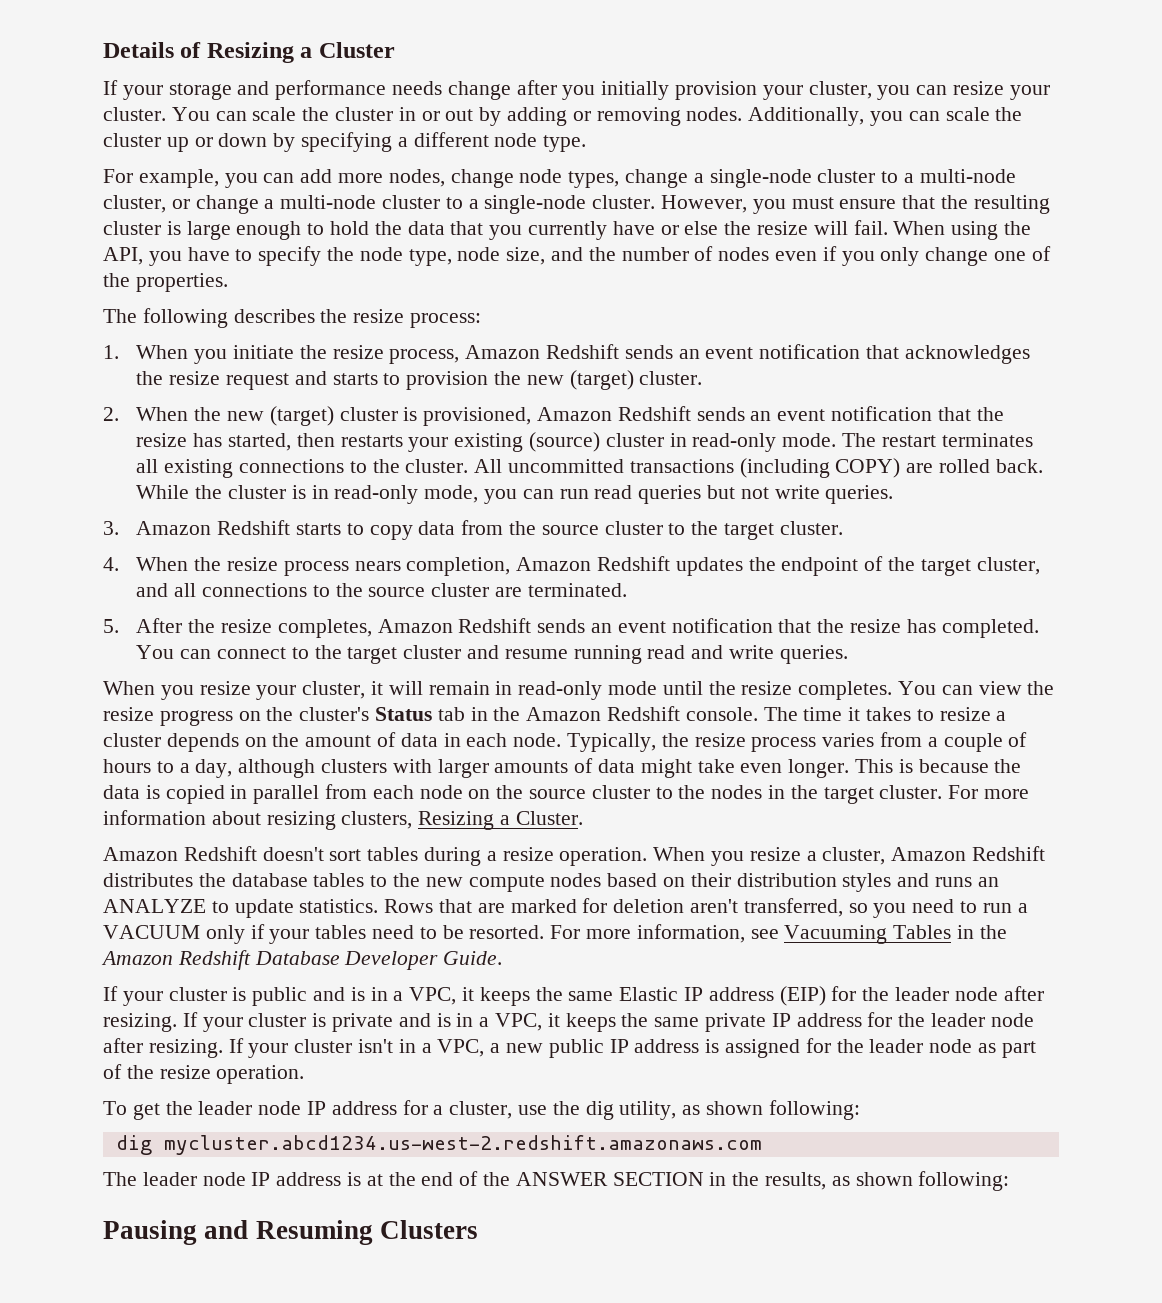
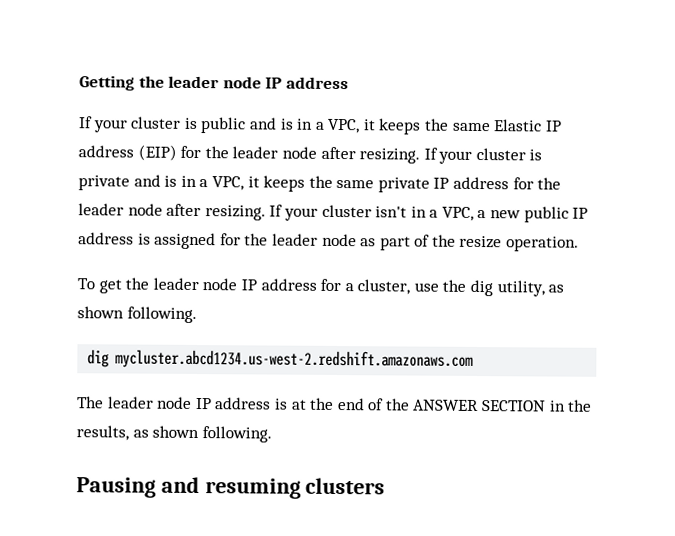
- Details of Resizing a Cluster
- If your storage and performance needs change after you initially provision your cluster, you can resize your cluster. You can scale the cluster in or out by adding or removing nodes. Additionally, you can scale the cluster up or down by specifying a different node type.
- For example, you can add more nodes, change node types, change a single-node cluster to a multi-node cluster, or change a multi-node cluster to a single-node cluster. However, you must ensure that the resulting cluster is large enough to hold the data that you currently have or else the resize will fail. When using the API, you have to specify the node type, node size, and the number of nodes even if you only change one of the properties.
- The following describes the resize process:
- 1. When you initiate the resize process, Amazon Redshift sends an event notification that acknowledges the resize request and starts to provision the new (target) cluster.
- 2. When the new (target) cluster is provisioned, Amazon Redshift sends an event notification that the resize has started, then restarts your existing (source) cluster in read-only mode. The restart terminates all existing connections to the cluster. All uncommitted transactions (including COPY) are rolled back. While the cluster is in read-only mode, you can run read queries but not write queries.
- 3. Amazon Redshift starts to copy data from the source cluster to the target cluster.
- 4. When the resize process nears completion, Amazon Redshift updates the endpoint of the target cluster, and all connections to the source cluster are terminated.
- 5. After the resize completes, Amazon Redshift sends an event notification that the resize has completed. You can connect to the target cluster and resume running read and write queries.
- When you resize your cluster, it will remain in read-only mode until the resize completes. You can view the resize progress on the cluster's Status tab in the Amazon Redshift console. The time it takes to resize a cluster depends on the amount of data in each node. Typically, the resize process varies from a couple of hours to a day, although clusters with larger amounts of data might take even longer. This is because the data is copied in parallel from each node on the source cluster to the nodes in the target cluster. For more information about resizing clusters, Resizing a Cluster.
- Amazon Redshift doesn't sort tables during a resize operation. When you resize a cluster, Amazon Redshift distributes the database tables to the new compute nodes based on their distribution styles and runs an ANALYZE to update statistics. Rows that are marked for deletion aren't transferred, so you need to run a VACUUM only if your tables need to be resorted. For more information, see Vacuuming Tables in the Amazon Redshift Database Developer Guide.
+ Getting the leader node IP address
- To get the leader node IP address for a cluster, use the dig utility, as shown following:
+ To get the leader node IP address for a cluster, use the dig utility, as shown following.
- The leader node IP address is at the end of the ANSWER SECTION in the results, as shown following:
+ The leader node IP address is at the end of the ANSWER SECTION in the results, as shown following.
- Pausing and Resuming Clusters
+ Pausing and resuming clusters

